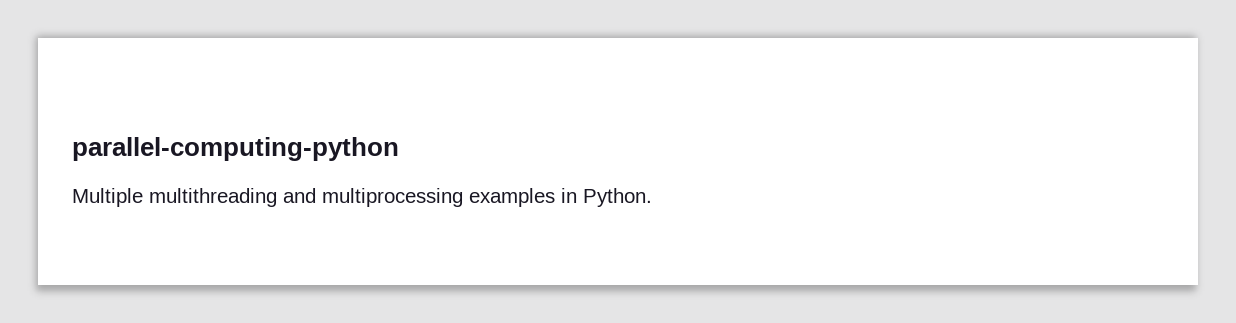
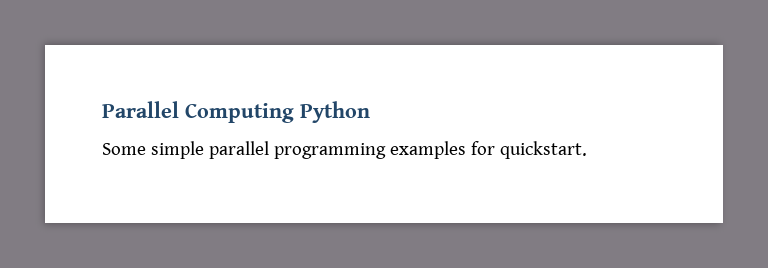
- parallel-computing-python
- Multiple multithreading and multiprocessing examples in Python.
+ Parallel Computing Python
+ Some simple parallel programming examples for quickstart.

